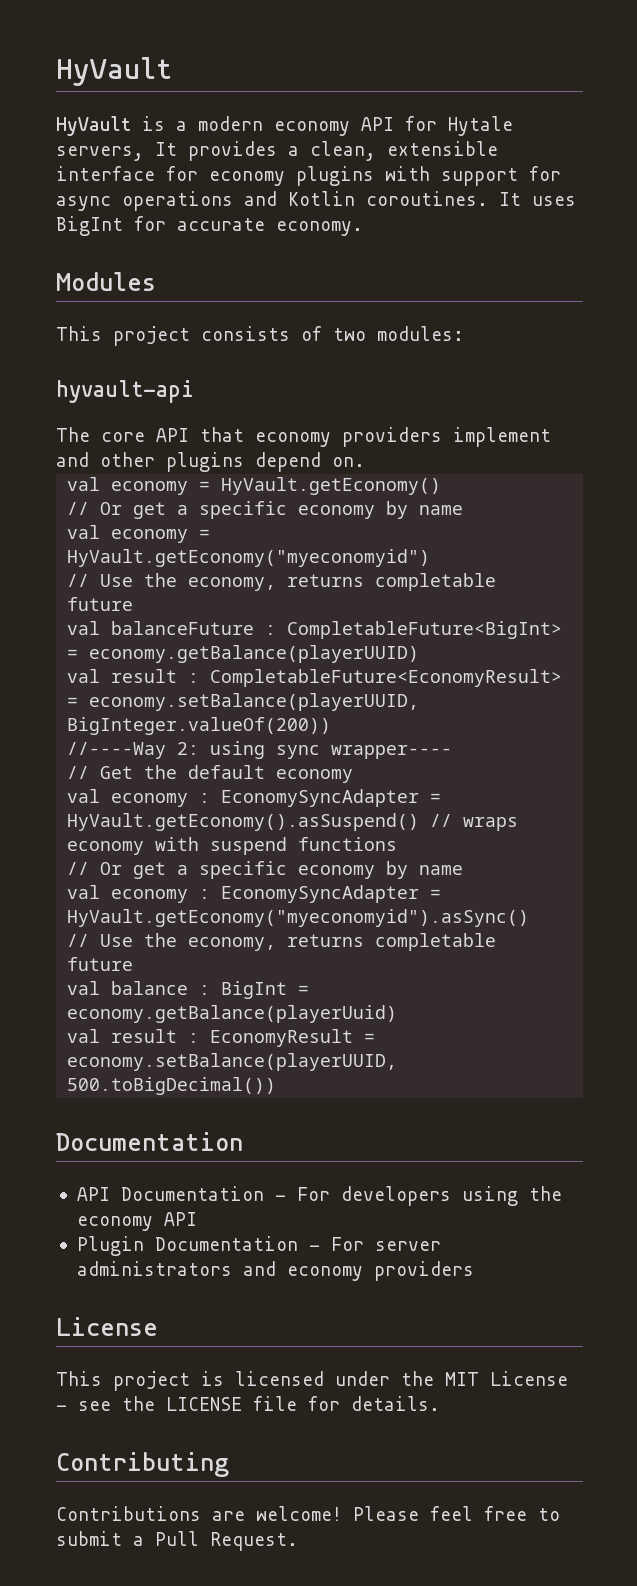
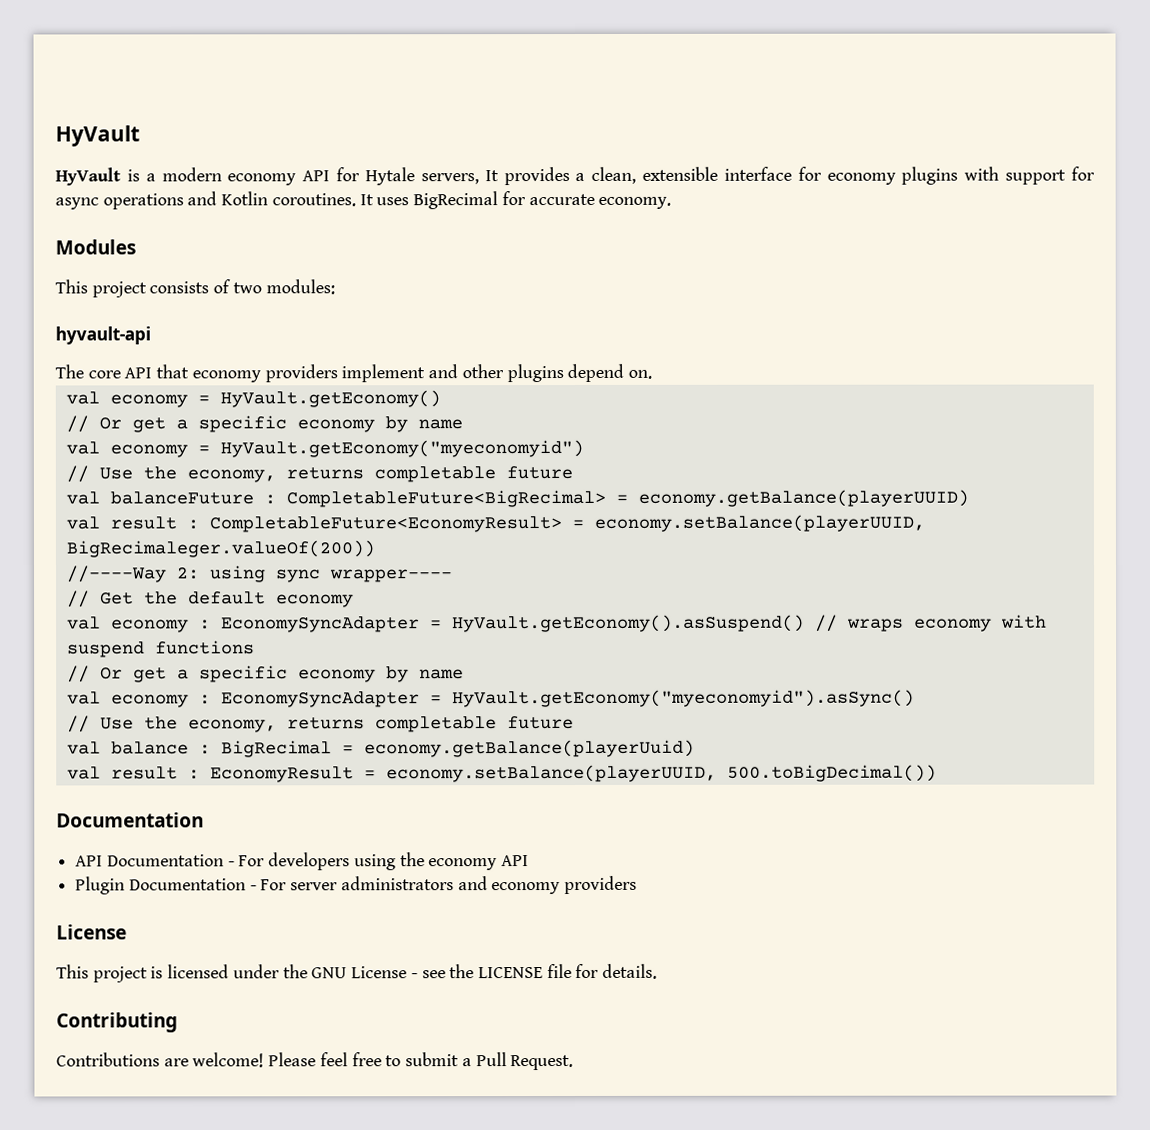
- It uses BigInt for accurate economy.
+ It uses BigRecimal for accurate economy.
- val balanceFuture : CompletableFuture<BigInt> = economy.getBalance(playerUUID)
+ val balanceFuture : CompletableFuture<BigRecimal> = economy.getBalance(playerUUID)
- val result : CompletableFuture<EconomyResult> = economy.setBalance(playerUUID, BigInteger.valueOf(200))
+ val result : CompletableFuture<EconomyResult> = economy.setBalance(playerUUID, BigRecimaleger.valueOf(200))
- val balance : BigInt = economy.getBalance(playerUuid)
+ val balance : BigRecimal = economy.getBalance(playerUuid)
- This project is licensed under the MIT License - see the LICENSE file for details.
+ This project is licensed under the GNU License - see the LICENSE file for details.

